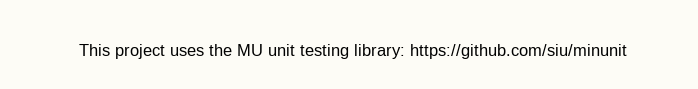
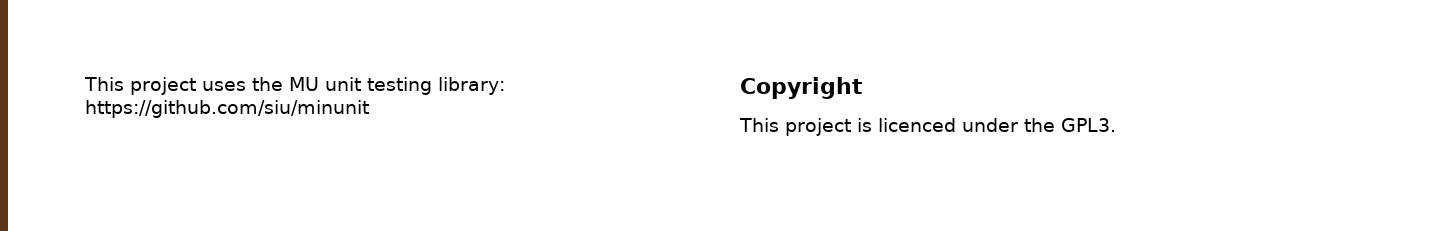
+ Copyright
+ This project is licenced under the GPL3.

